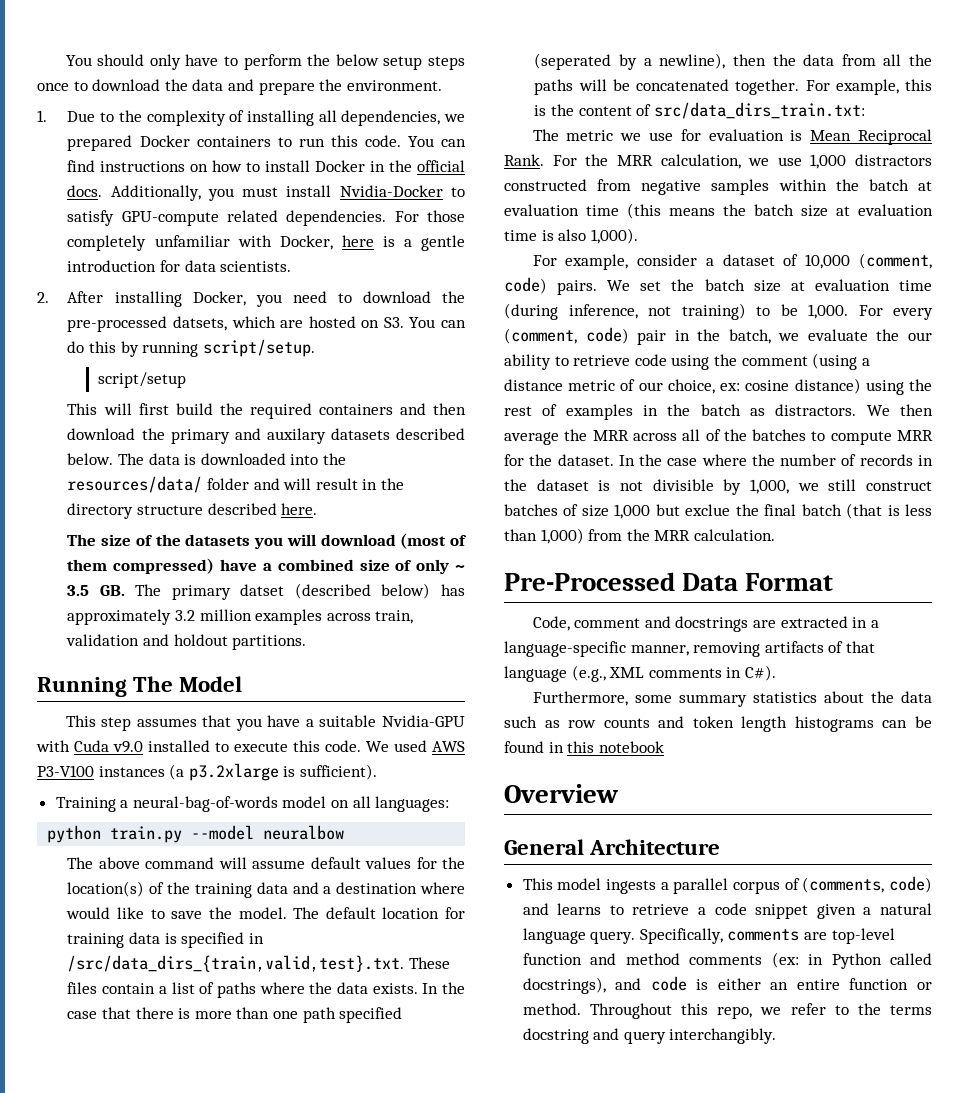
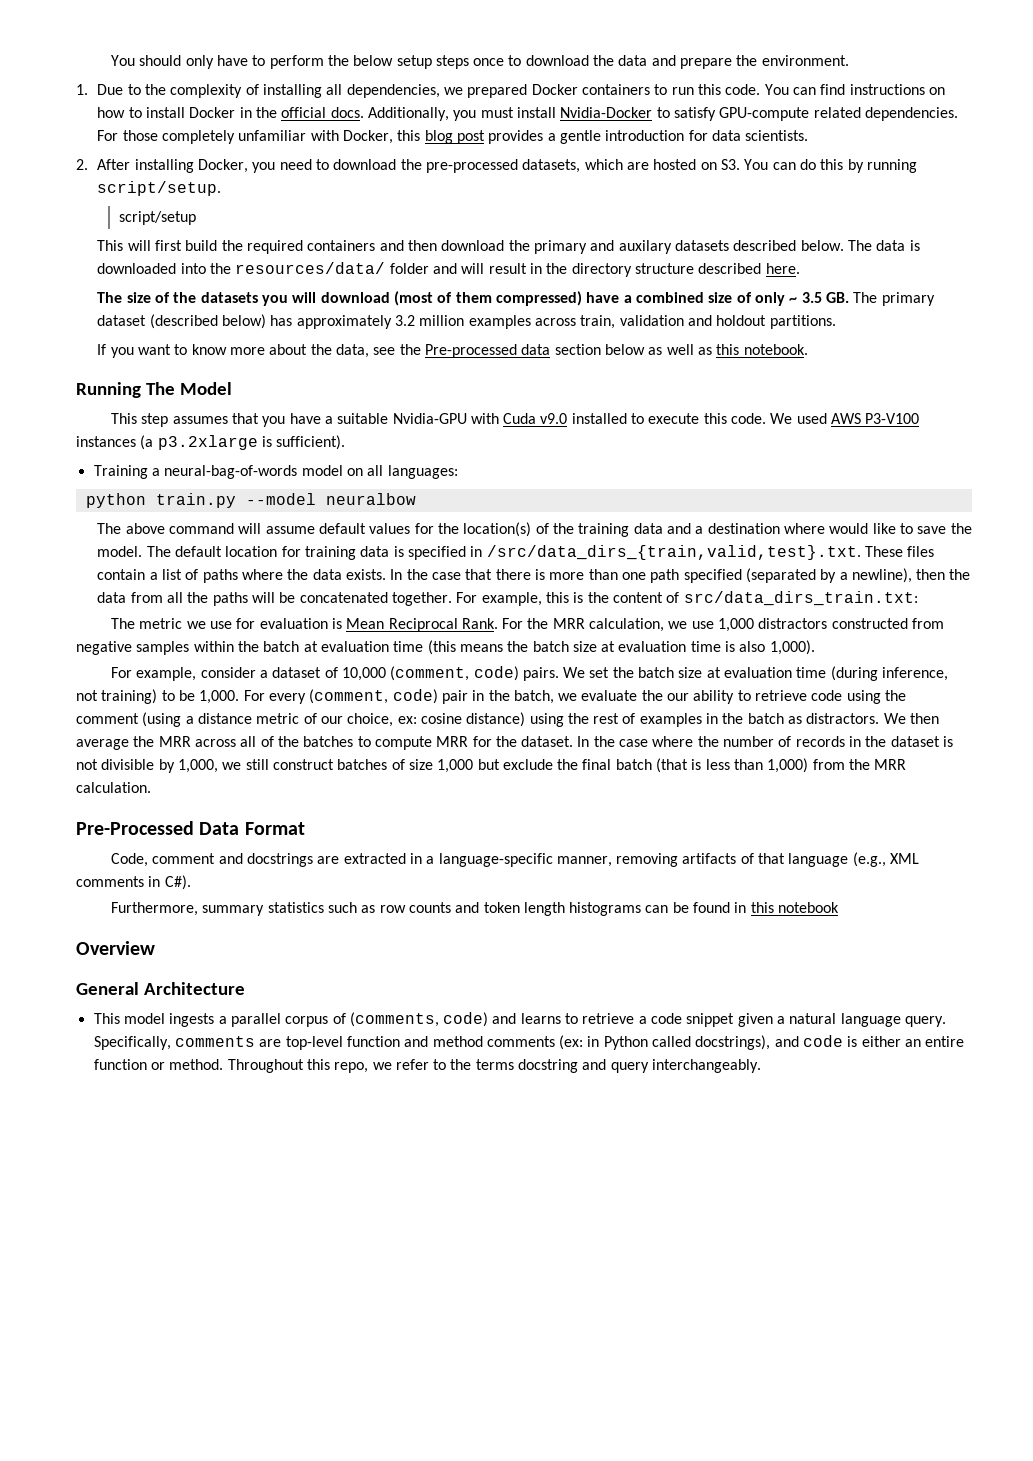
- For those completely unfamiliar with Docker, here is a gentle introduction for data scientists.
+ For those completely unfamiliar with Docker, this blog post provides a gentle introduction for data scientists.
- 2. After installing Docker, you need to download the pre-processed datsets, which are hosted on S3. You can do this by running script/setup.
+ 2. After installing Docker, you need to download the pre-processed datasets, which are hosted on S3. You can do this by running script/setup.
- The size of the datasets you will download (most of them compressed) have a combined size of only ~ 3.5 GB. The primary datset (described below) has approximately 3.2 million examples across train, validation and holdout partitions.
+ The size of the datasets you will download (most of them compressed) have a combined size of only ~ 3.5 GB. The primary dataset (described below) has approximately 3.2 million examples across train, validation and holdout partitions.
+ If you want to know more about the data, see the Pre-processed data section below as well as this notebook.
- In the case that there is more than one path specified (seperated by a newline), then the data from all the paths will be concatenated together.
+ In the case that there is more than one path specified (separated by a newline), then the data from all the paths will be concatenated together.
- In the case where the number of records in the dataset is not divisible by 1,000, we still construct batches of size 1,000 but exclue the final batch (that is less than 1,000) from the MRR calculation.
+ In the case where the number of records in the dataset is not divisible by 1,000, we still construct batches of size 1,000 but exclude the final batch (that is less than 1,000) from the MRR calculation.
- Furthermore, some summary statistics about the data such as row counts and token length histograms can be found in this notebook
+ Furthermore, summary statistics such as row counts and token length histograms can be found in this notebook
- Throughout this repo, we refer to the terms docstring and query interchangibly.
+ Throughout this repo, we refer to the terms docstring and query interchangeably.

